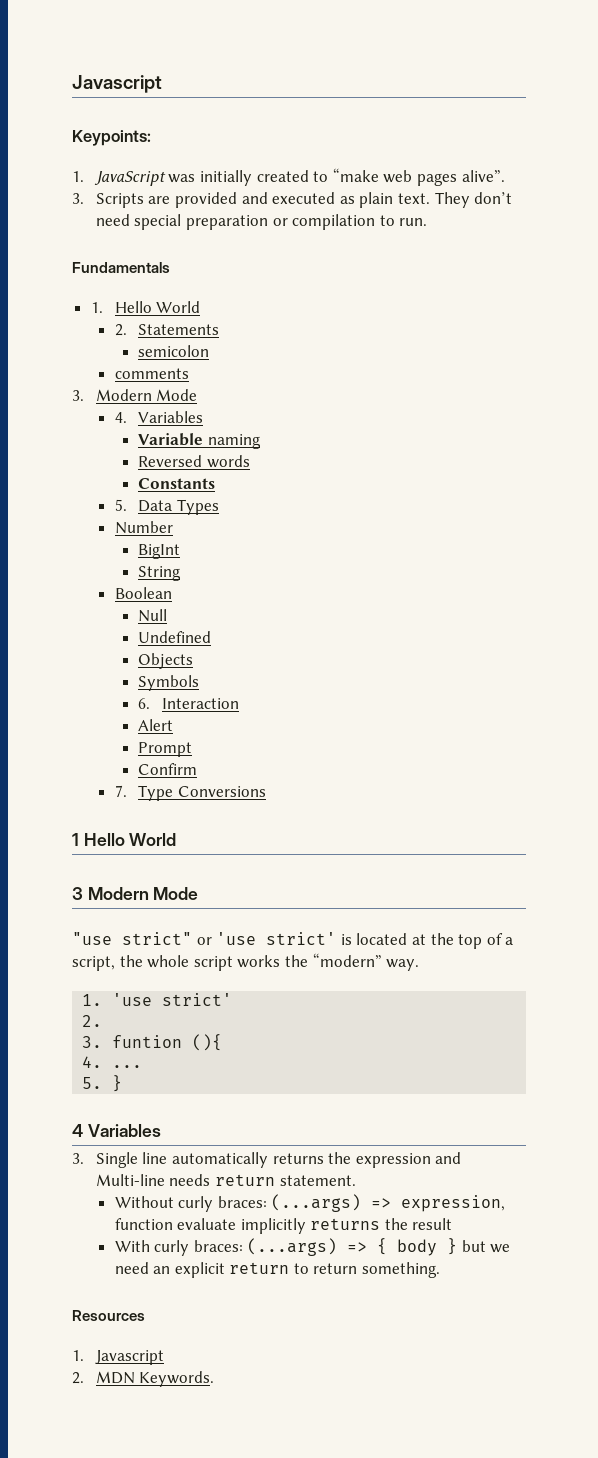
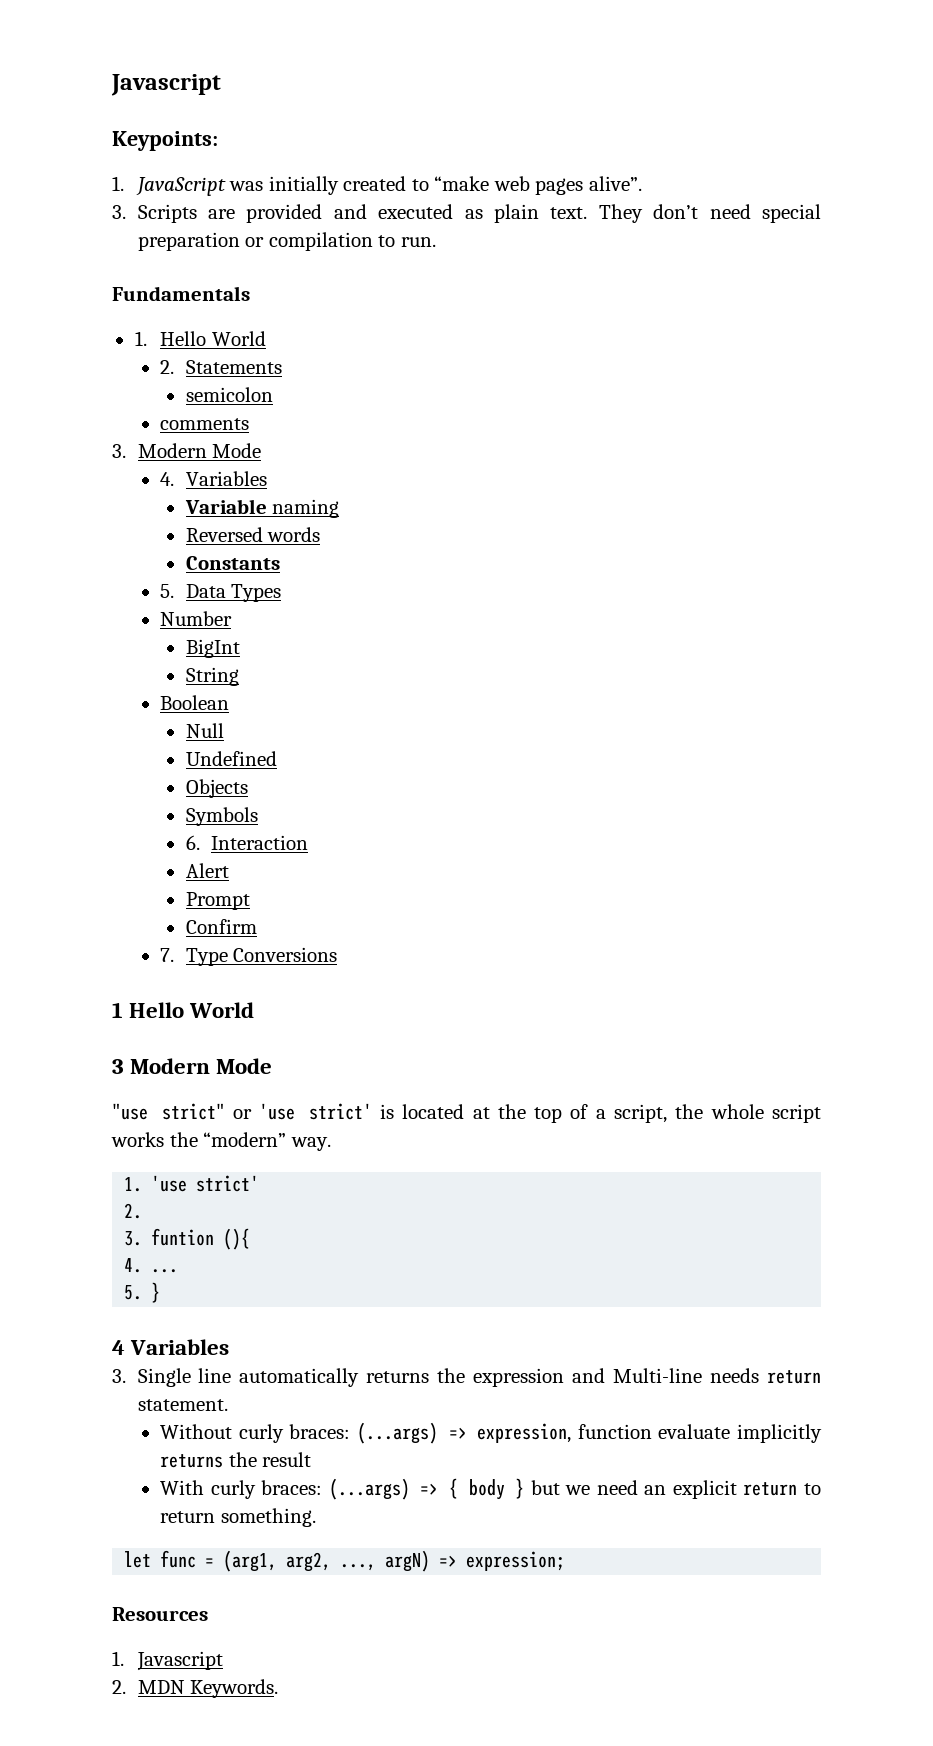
+ let func = (arg1, arg2, ..., argN) => expression;

